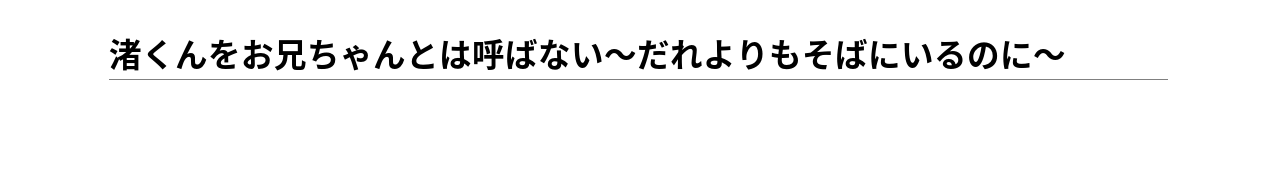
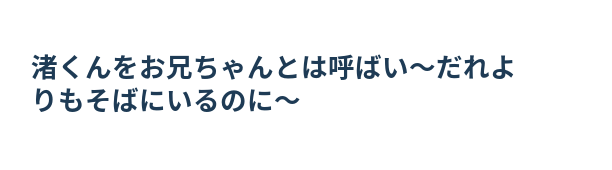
- 渚くんをお兄ちゃんとは呼ばない〜だれよりもそばにいるのに〜
+ 渚くんをお兄ちゃんとは呼ばい〜だれよりもそばにいるのに〜

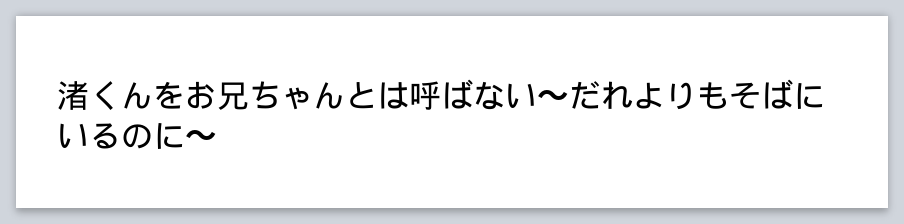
- 渚くんをお兄ちゃんとは呼ばい〜だれよりもそばにいるのに〜
+ 渚くんをお兄ちゃんとは呼ばない〜だれよりもそばにいるのに〜

